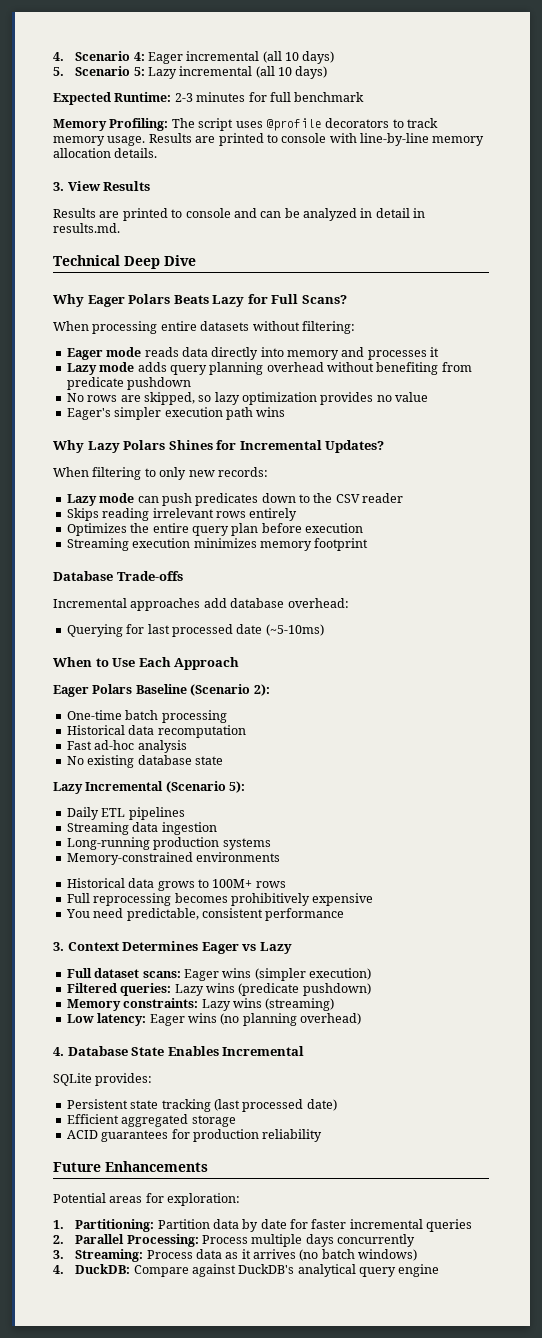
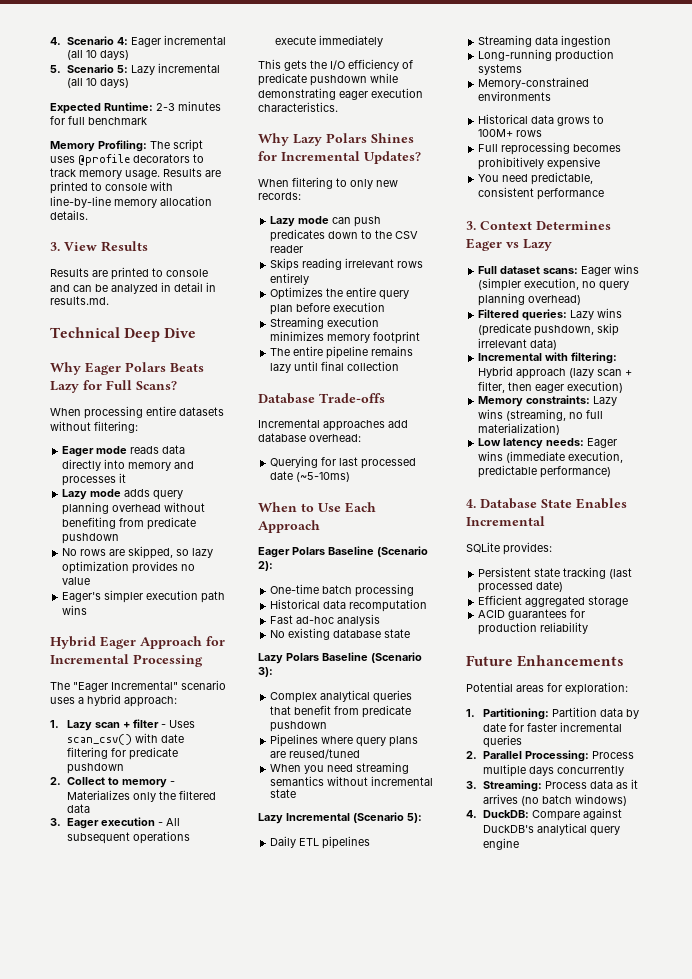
+ Hybrid Eager Approach for Incremental Processing
+ The "Eager Incremental" scenario uses a hybrid approach:
+ 1. Lazy scan + filter - Uses scan_csv() with date filtering for predicate pushdown
+ 2. Collect to memory - Materializes only the filtered data
+ 3. Eager execution - All subsequent operations execute immediately
+ This gets the I/O efficiency of predicate pushdown while demonstrating eager execution characteristics.
+ The entire pipeline remains lazy until final collection
+ Lazy Polars Baseline (Scenario 3):
+ Complex analytical queries that benefit from predicate pushdown
+ Pipelines where query plans are reused/tuned
+ When you need streaming semantics without incremental state
- Full dataset scans: Eager wins (simpler execution)
+ Full dataset scans: Eager wins (simpler execution, no query planning overhead)
- Filtered queries: Lazy wins (predicate pushdown)
- Memory constraints: Lazy wins (streaming)
- Low latency: Eager wins (no planning overhead)
+ Filtered queries: Lazy wins (predicate pushdown, skip irrelevant data)
+ Incremental with filtering: Hybrid approach (lazy scan + filter, then eager execution)
+ Memory constraints: Lazy wins (streaming, no full materialization)
+ Low latency needs: Eager wins (immediate execution, predictable performance)

